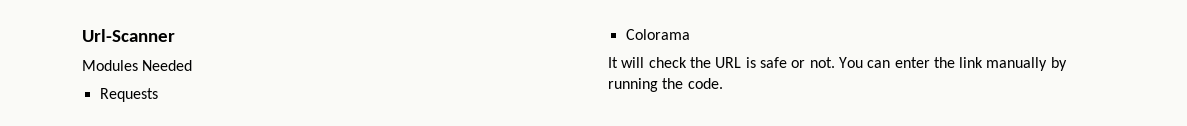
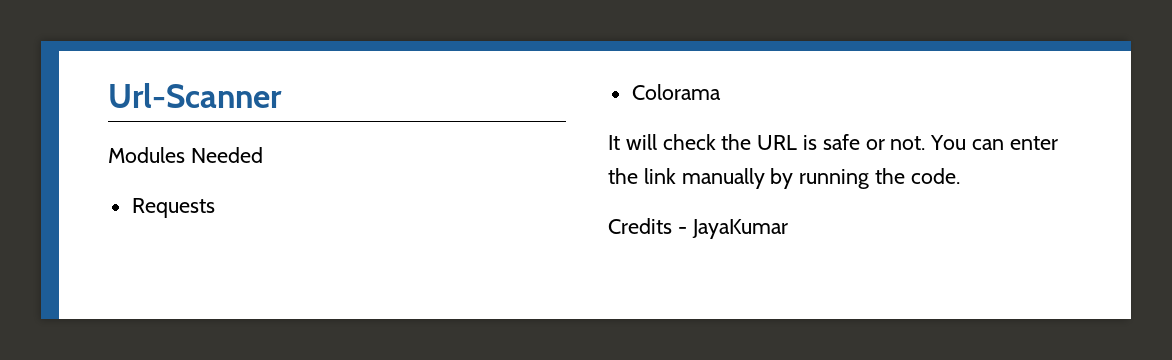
+ Credits - JayaKumar

